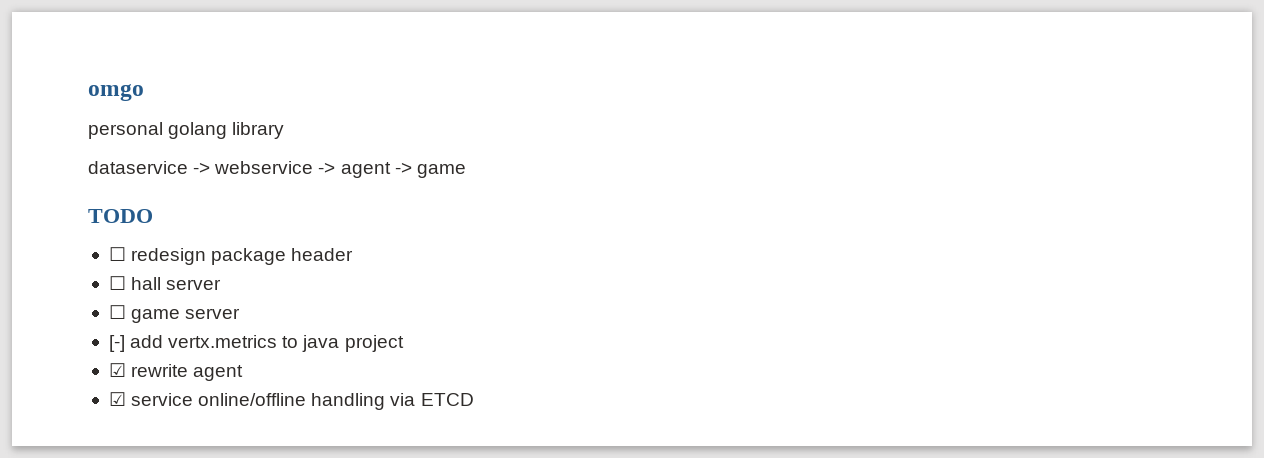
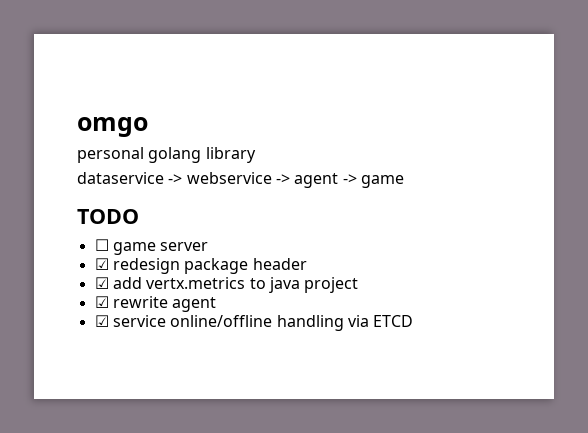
- ☐ redesign package header
+ ☐ game server
+ ☑ redesign package header
- ☐ hall server
- ☐ game server
- [-] add vertx.metrics to java project
+ ☑ add vertx.metrics to java project

